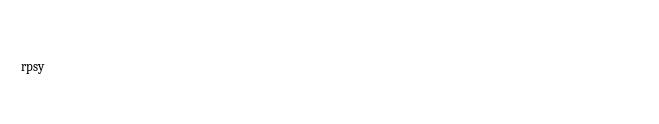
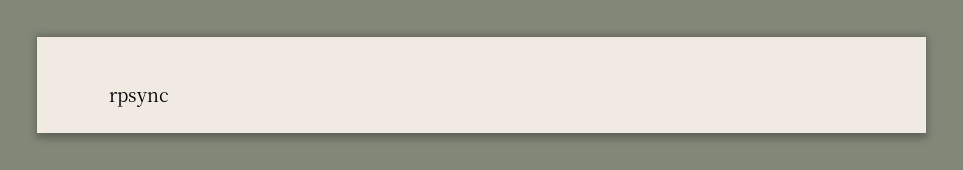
- rpsy
+ rpsync

